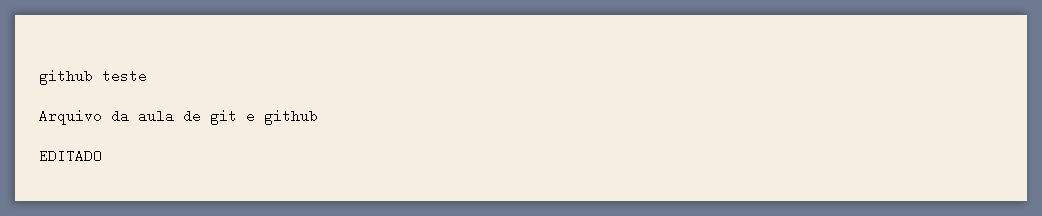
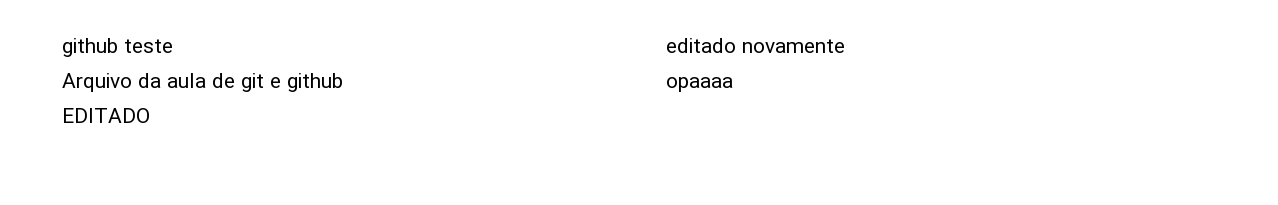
+ editado novamente
+ opaaaa

